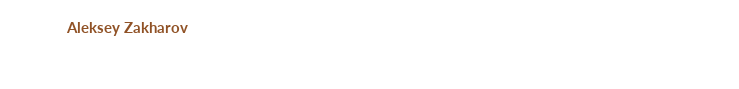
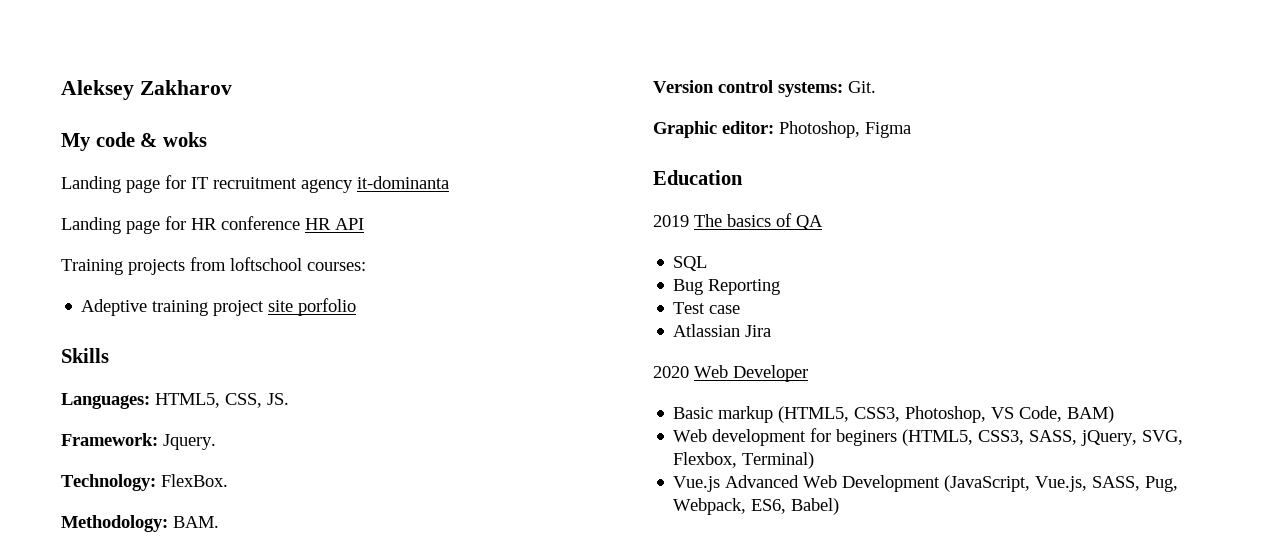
+ My code & woks
+ Landing page for IT recruitment agency it-dominanta
+ Landing page for HR conference HR API
+ Training projects from loftschool courses:
+ Adeptive training project site porfolio
+ Skills
+ Languages: HTML5, CSS, JS.
+ Framework: Jquery.
+ Technology: FlexBox.
+ Methodology: BAM.
+ Version control systems: Git.
+ Graphic editor: Photoshop, Figma
+ Education
+ 2019 The basics of QA
+ SQL
+ Bug Reporting
+ Test case
+ Atlassian Jira
+ 2020 Web Developer
+ Basic markup (HTML5, СSS3, Photoshop, VS Code, BAM)
+ Web development for beginers (HTML5, CSS3, SASS, jQuery, SVG, Flexbox, Terminal)
+ Vue.js Advanced Web Development (JavaScript, Vue.js, SASS, Pug, Webpack, ES6, Babel)

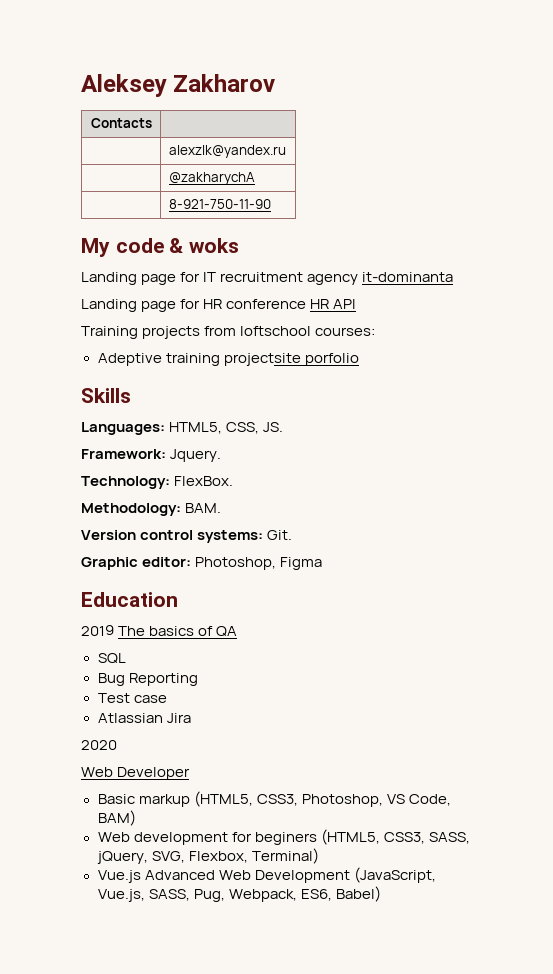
+ Contacts |
+ | alexzlk@yandex.ru
+ | @zakharychA
+ | 8-921-750-11-90
- Adeptive training project site porfolio
+ Adeptive training projectsite porfolio
- 2020 Web Developer
+ 2020
+ Web Developer

